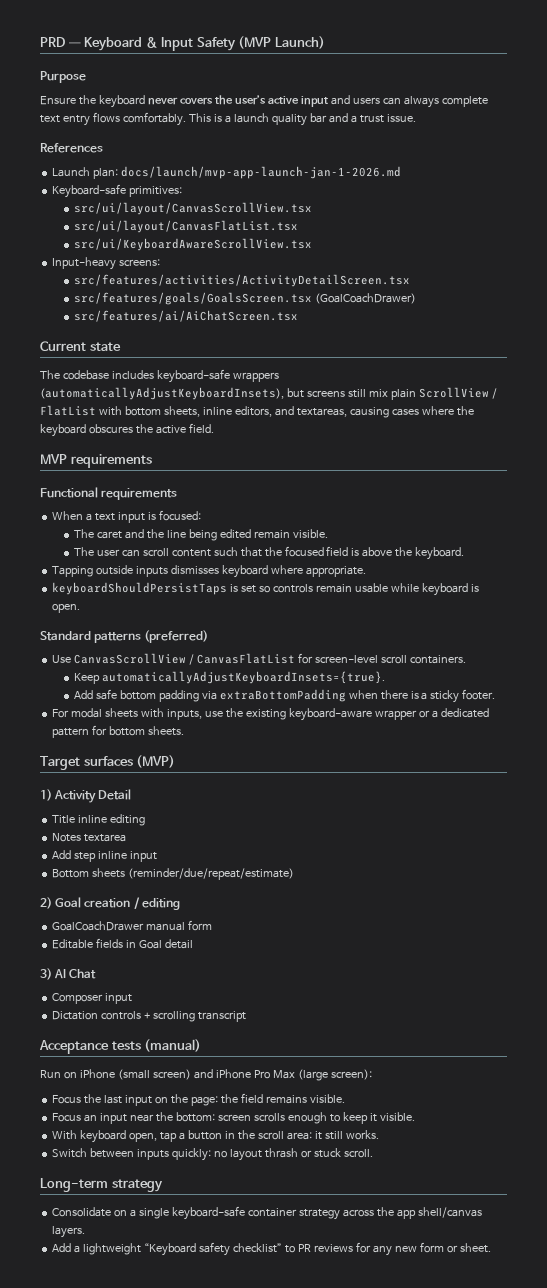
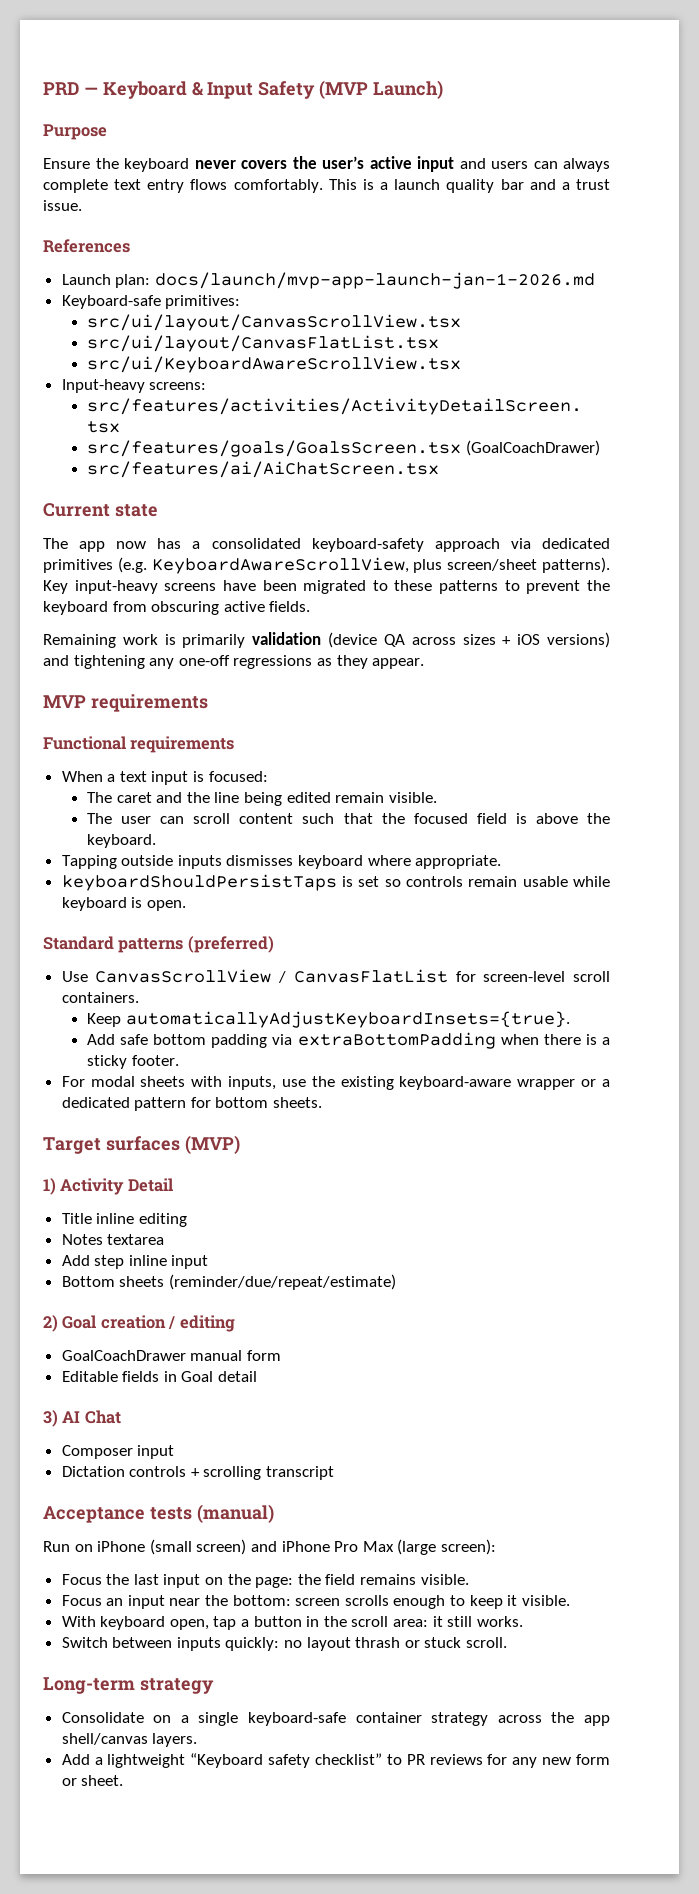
- The codebase includes keyboard-safe wrappers (automaticallyAdjustKeyboardInsets), but screens still mix plain ScrollView / FlatList with bottom sheets, inline editors, and textareas, causing cases where the keyboard obscures the active field.
+ The app now has a consolidated keyboard-safety approach via dedicated primitives (e.g. KeyboardAwareScrollView, plus screen/sheet patterns). Key input-heavy screens have been migrated to these patterns to prevent the keyboard from obscuring active fields.
+ Remaining work is primarily validation (device QA across sizes + iOS versions) and tightening any one-off regressions as they appear.

